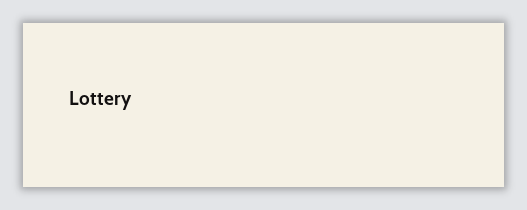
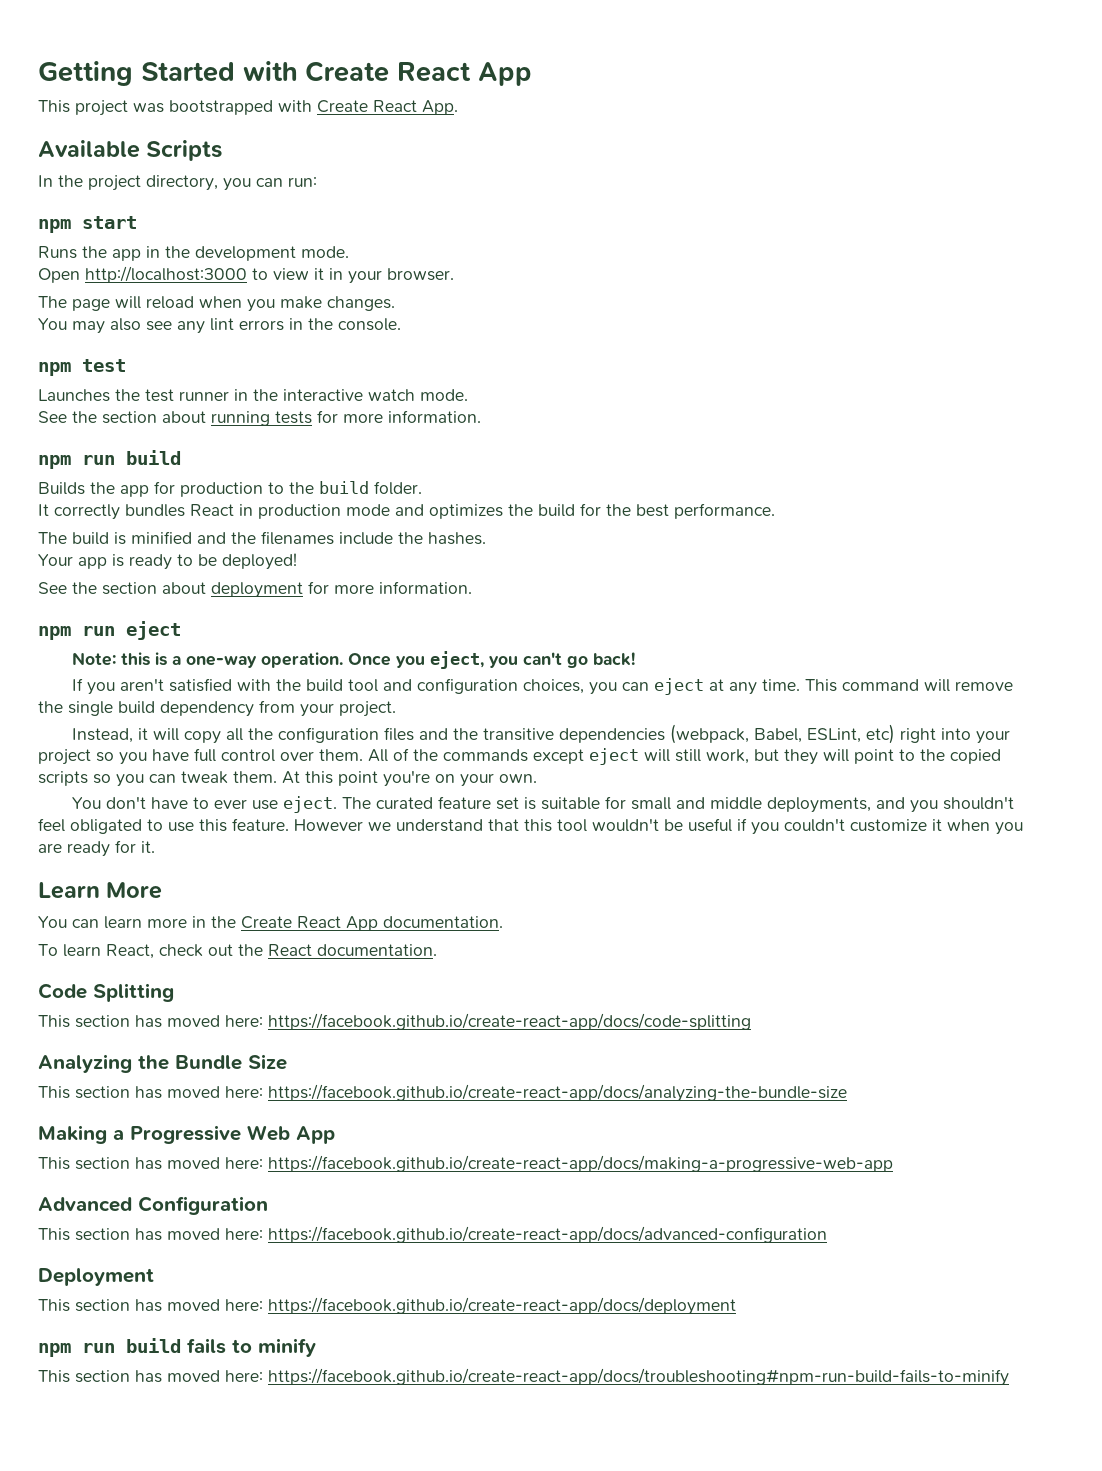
- Lottery
+ Getting Started with Create React App
+ This project was bootstrapped with Create React App.
+ Available Scripts
+ In the project directory, you can run:
+ npm start
+ Runs the app in the development mode.
+ Open http://localhost:3000 to view it in your browser.
+ The page will reload when you make changes.
+ You may also see any lint errors in the console.
+ npm test
+ Launches the test runner in the interactive watch mode.
+ See the section about running tests for more information.
+ npm run build
+ Builds the app for production to the build folder.
+ It correctly bundles React in production mode and optimizes the build for the best performance.
+ The build is minified and the filenames include the hashes.
+ Your app is ready to be deployed!
+ See the section about deployment for more information.
+ npm run eject
+ Note: this is a one-way operation. Once you eject, you can't go back!
+ If you aren't satisfied with the build tool and configuration choices, you can eject at any time. This command will remove the single build dependency from your project.
+ Instead, it will copy all the configuration files and the transitive dependencies (webpack, Babel, ESLint, etc) right into your project so you have full control over them. All of the commands except eject will still work, but they will point to the copied scripts so you can tweak them. At this point you're on your own.
+ You don't have to ever use eject. The curated feature set is suitable for small and middle deployments, and you shouldn't feel obligated to use this feature. However we understand that this tool wouldn't be useful if you couldn't customize it when you are ready for it.
+ Learn More
+ You can learn more in the Create React App documentation.
+ To learn React, check out the React documentation.
+ Code Splitting
+ This section has moved here: https://facebook.github.io/create-react-app/docs/code-splitting
+ Analyzing the Bundle Size
+ This section has moved here: https://facebook.github.io/create-react-app/docs/analyzing-the-bundle-size
+ Making a Progressive Web App
+ This section has moved here: https://facebook.github.io/create-react-app/docs/making-a-progressive-web-app
+ Advanced Configuration
+ This section has moved here: https://facebook.github.io/create-react-app/docs/advanced-configuration
+ Deployment
+ This section has moved here: https://facebook.github.io/create-react-app/docs/deployment
+ npm run build fails to minify
+ This section has moved here: https://facebook.github.io/create-react-app/docs/troubleshooting#npm-run-build-fails-to-minify

